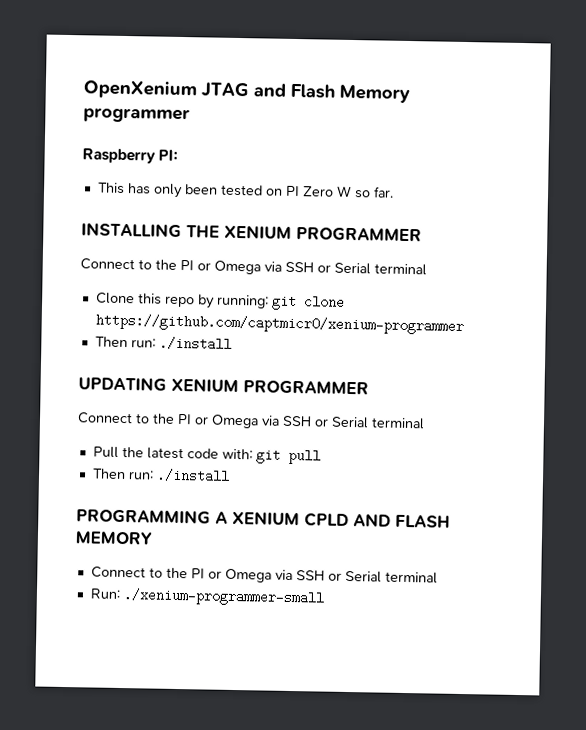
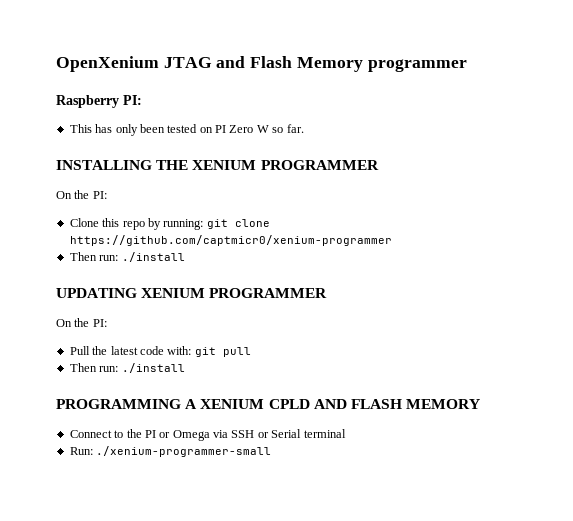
  INSTALLING THE XENIUM PROGRAMMER
- Connect to the PI or Omega via SSH or Serial terminal
+ On the PI:
  UPDATING XENIUM PROGRAMMER
- Connect to the PI or Omega via SSH or Serial terminal
+ On the PI:

